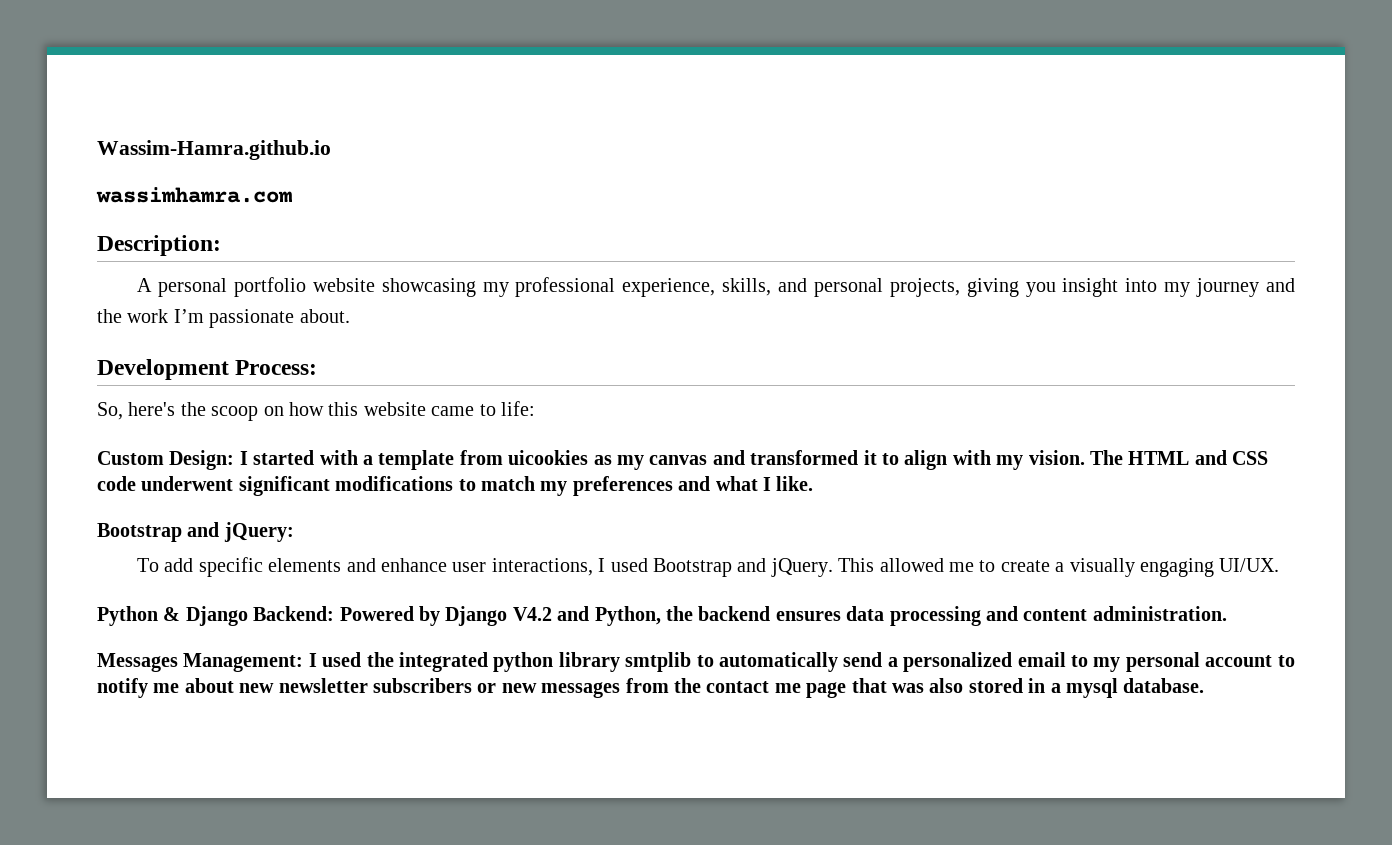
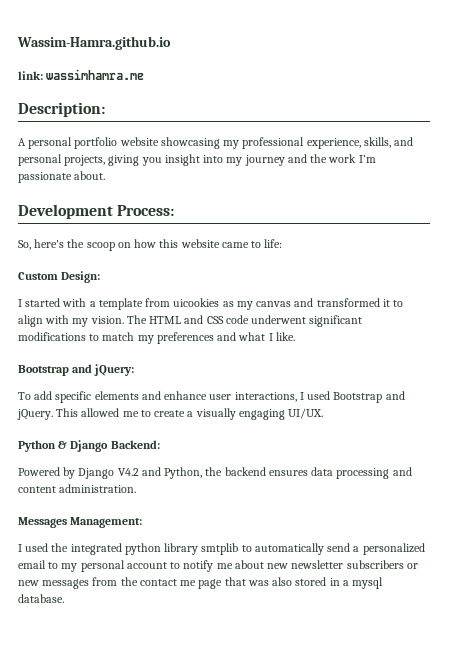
- wassimhamra.com
+ link: wassimhamra.me
- Custom Design: I started with a template from uicookies as my canvas and transformed it to align with my vision.
+ Custom Design:
+ I started with a template from uicookies as my canvas and transformed it to align with my vision.
- Python & Django Backend: Powered by Django V4.2 and Python, the backend ensures data processing and content administration.
+ Python & Django Backend:
+ Powered by Django V4.2 and Python, the backend ensures data processing and content administration.
- Messages Management: I used the integrated python library smtplib to automatically send a personalized email to my personal account to notify me about new newsletter subscribers or new messages from the contact me page that was also stored in a mysql database.
+ Messages Management:
+ I used the integrated python library smtplib to automatically send a personalized email to my personal account to notify me about new newsletter subscribers or new messages from the contact me page that was also stored in a mysql database.

